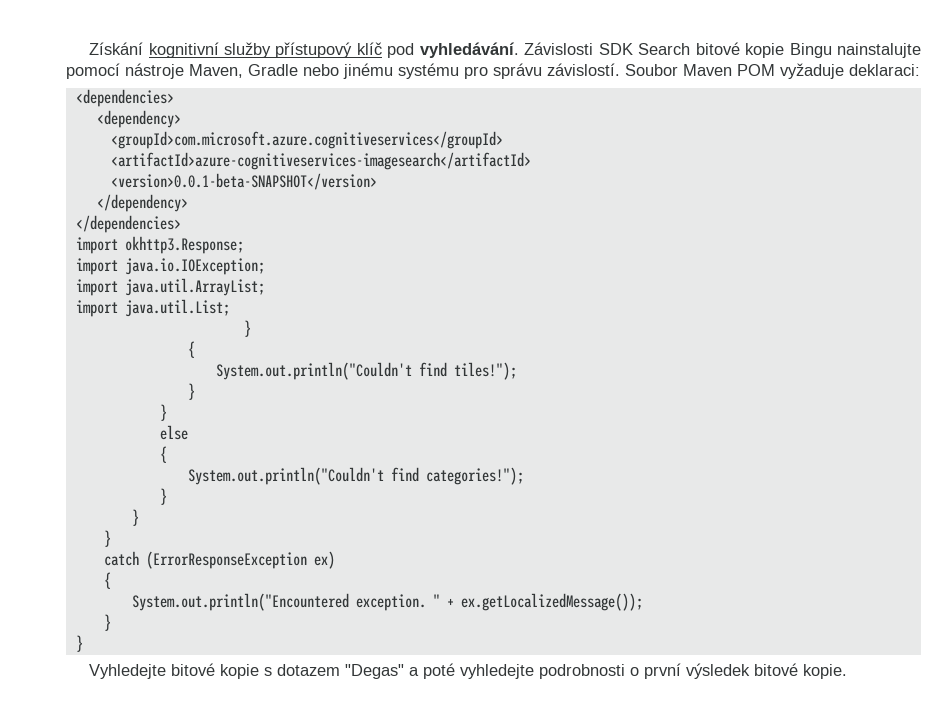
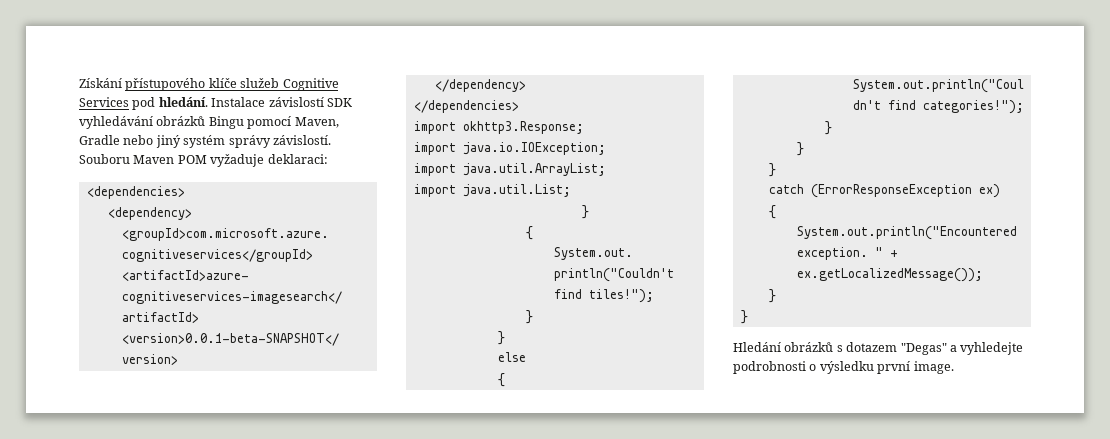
- Získání kognitivní služby přístupový klíč pod vyhledávání. Závislosti SDK Search bitové kopie Bingu nainstalujte pomocí nástroje Maven, Gradle nebo jinému systému pro správu závislostí. Soubor Maven POM vyžaduje deklaraci:
+ Získání přístupového klíče služeb Cognitive Services pod hledání. Instalace závislostí SDK vyhledávání obrázků Bingu pomocí Maven, Gradle nebo jiný systém správy závislostí. Souboru Maven POM vyžaduje deklaraci:
- Vyhledejte bitové kopie s dotazem "Degas" a poté vyhledejte podrobnosti o první výsledek bitové kopie.
+ Hledání obrázků s dotazem "Degas" a vyhledejte podrobnosti o výsledku první image.

